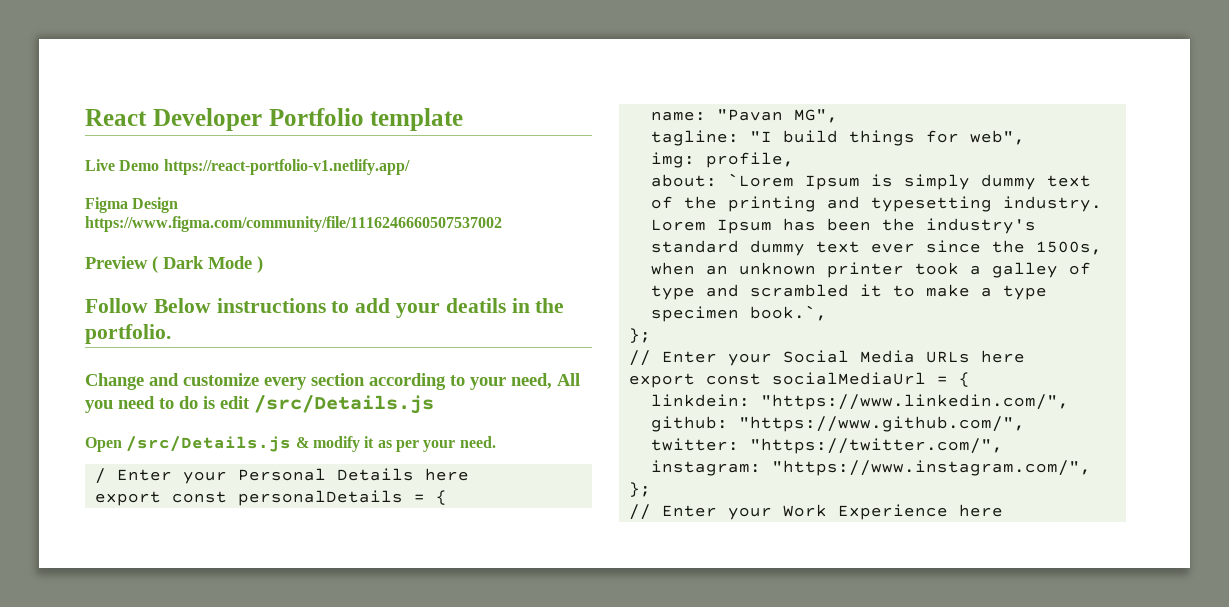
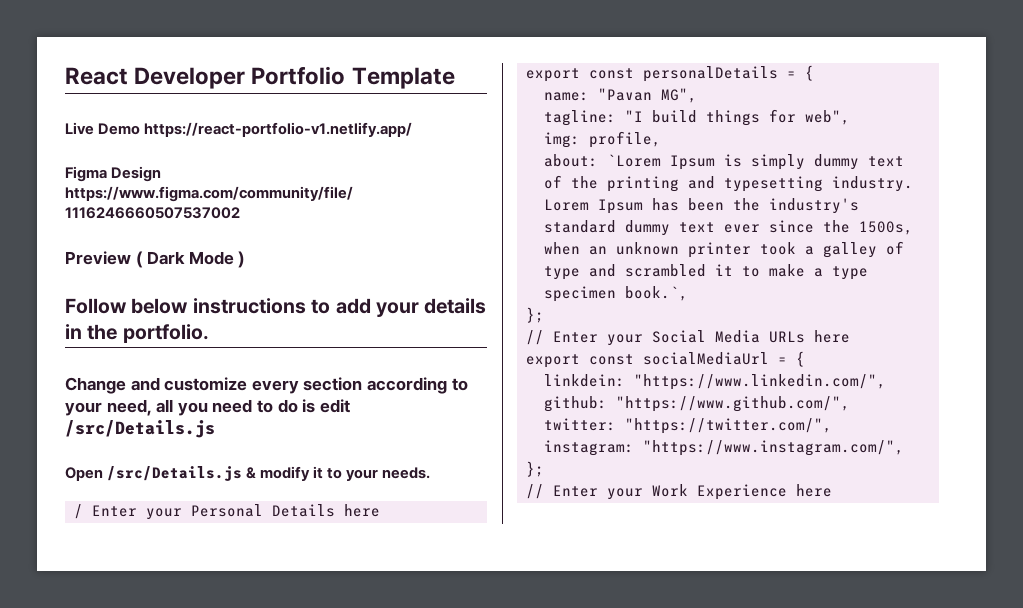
- React Developer Portfolio template
+ React Developer Portfolio Template
- Follow Below instructions to add your deatils in the portfolio.
+ Follow below instructions to add your details in the portfolio.
- Change and customize every section according to your need, All you need to do is edit /src/Details.js
+ Change and customize every section according to your need, all you need to do is edit /src/Details.js
- Open /src/Details.js & modify it as per your need.
+ Open /src/Details.js & modify it to your needs.

